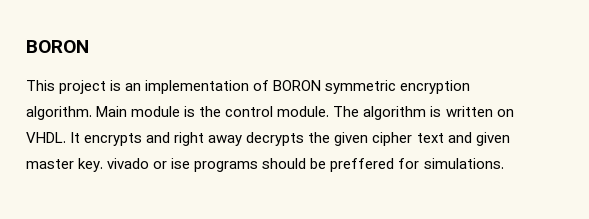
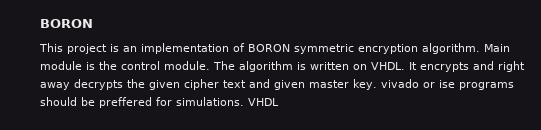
+ VHDL

